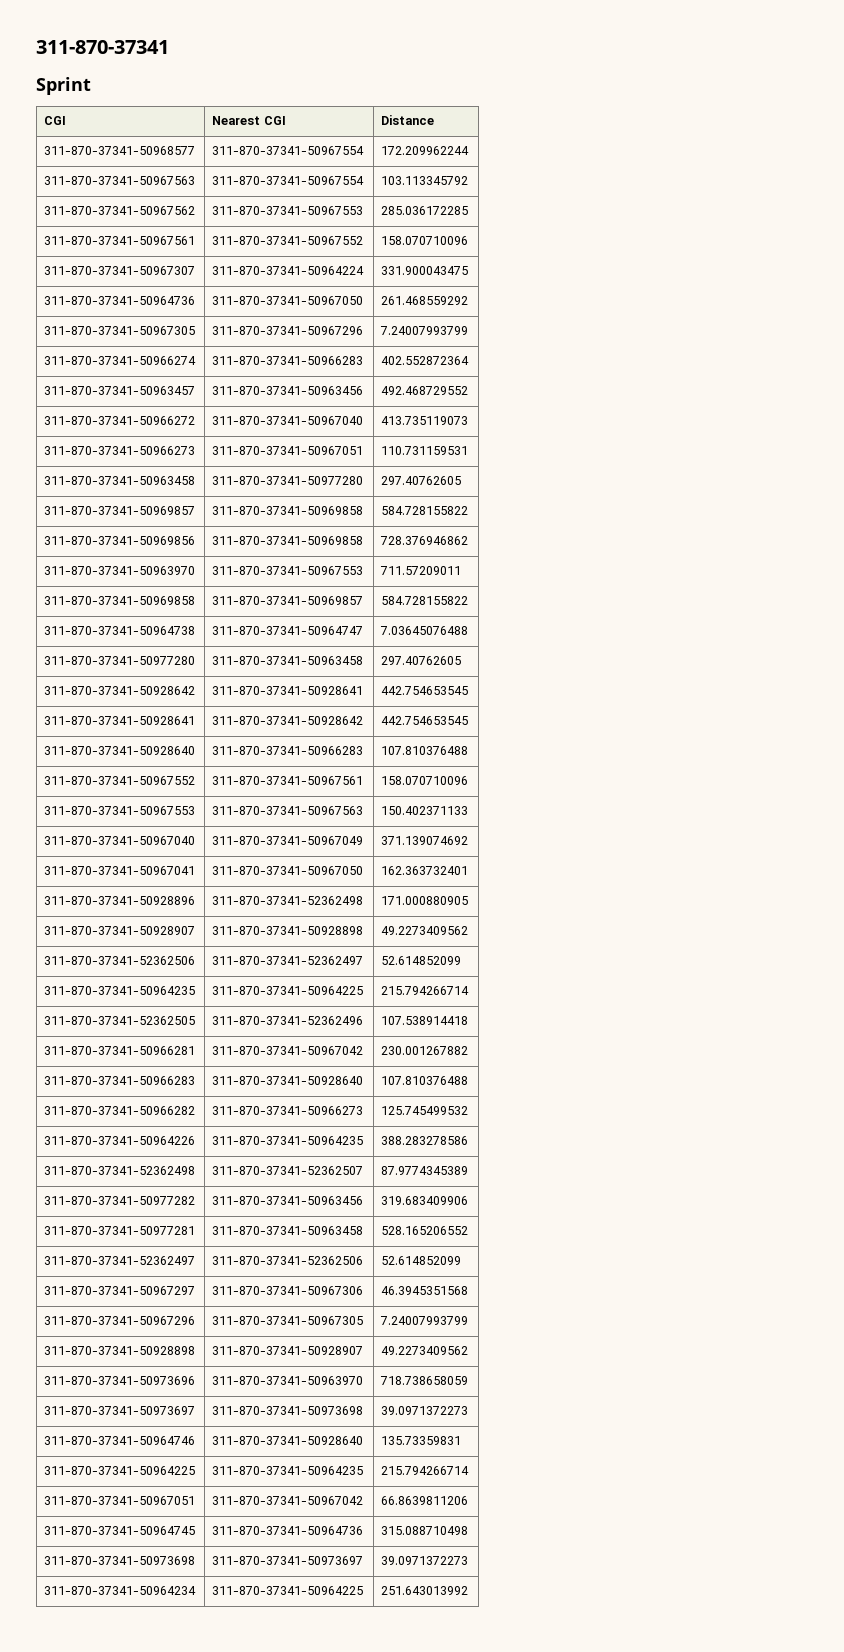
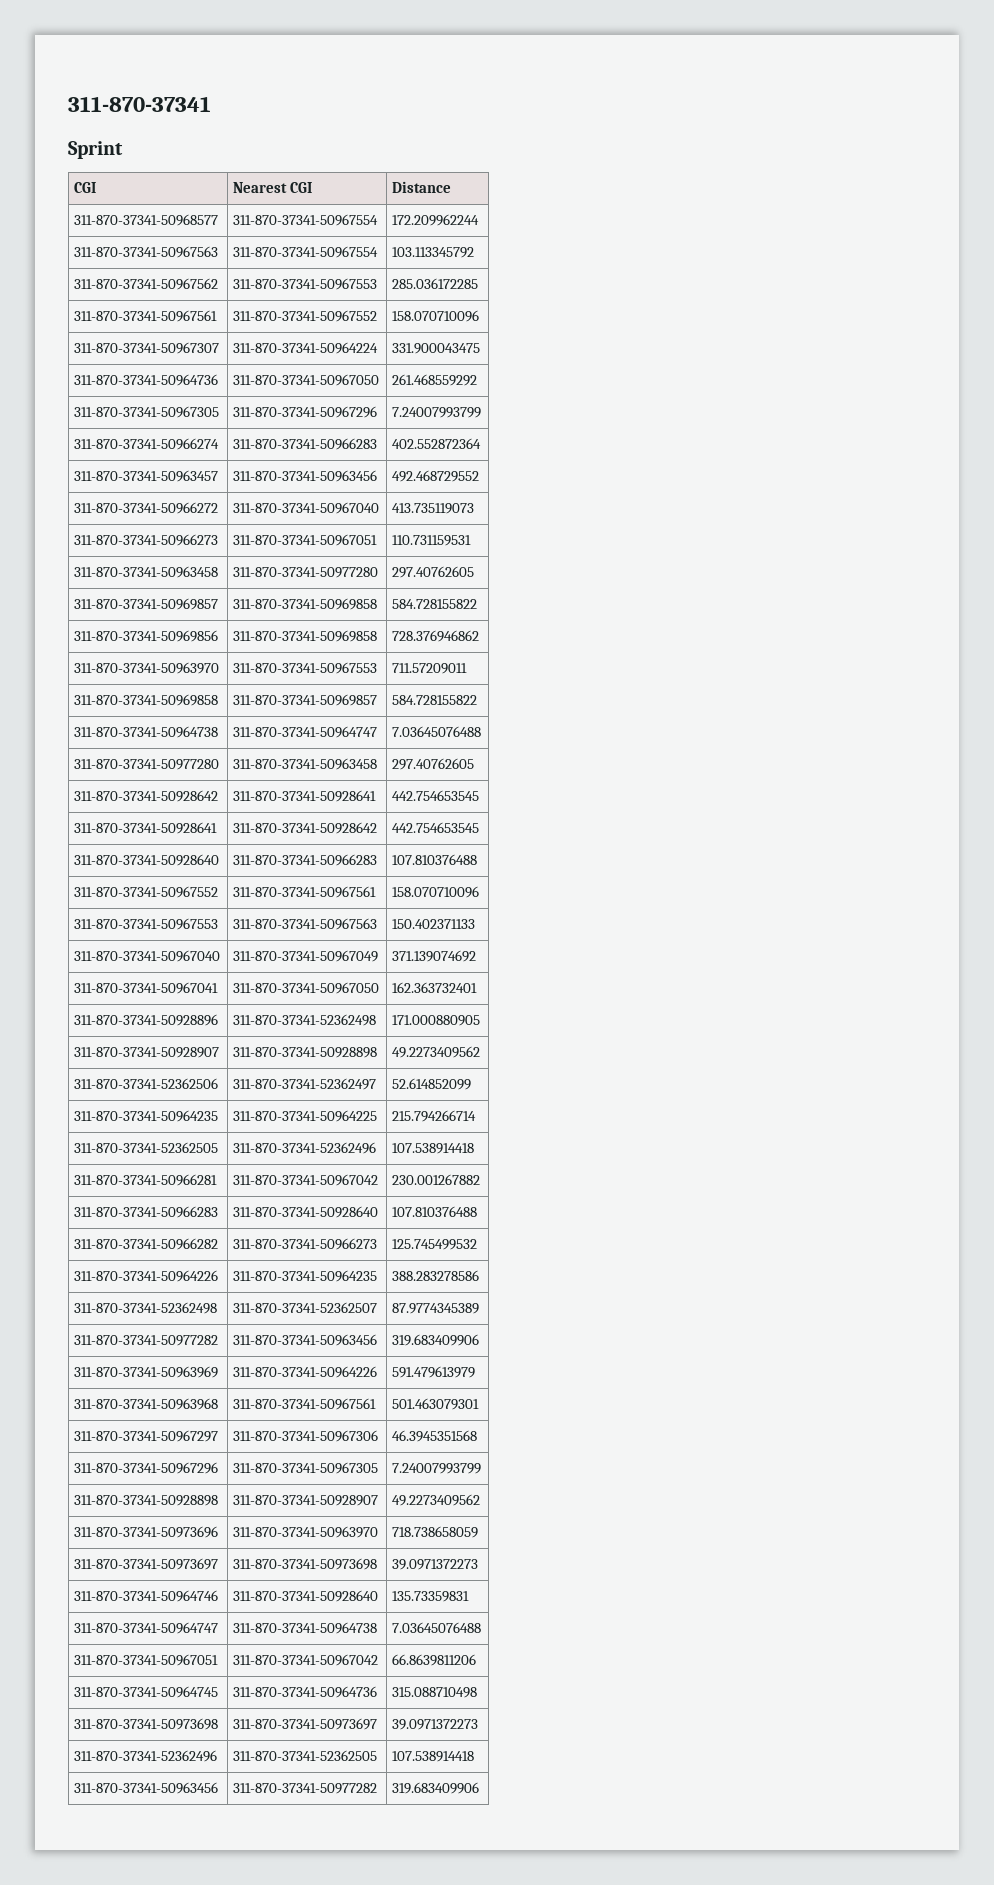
- 311-870-37341-50977281 | 311-870-37341-50963458 | 528.165206552
- 311-870-37341-52362497 | 311-870-37341-52362506 | 52.614852099
+ 311-870-37341-50963969 | 311-870-37341-50964226 | 591.479613979
+ 311-870-37341-50963968 | 311-870-37341-50967561 | 501.463079301
- 311-870-37341-50964225 | 311-870-37341-50964235 | 215.794266714
+ 311-870-37341-50964747 | 311-870-37341-50964738 | 7.03645076488
- 311-870-37341-50964234 | 311-870-37341-50964225 | 251.643013992
+ 311-870-37341-52362496 | 311-870-37341-52362505 | 107.538914418
+ 311-870-37341-50963456 | 311-870-37341-50977282 | 319.683409906

